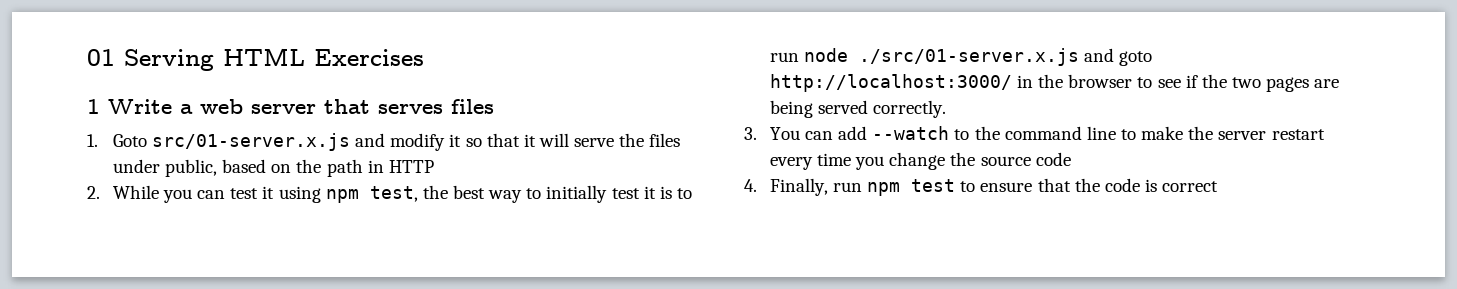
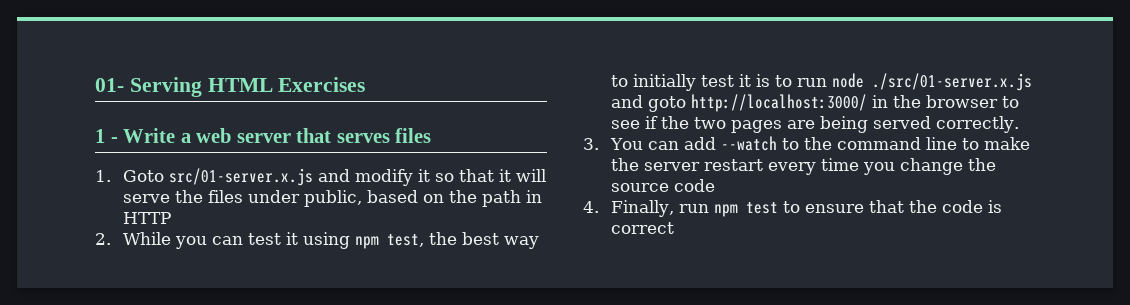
- 01 Serving HTML Exercises
+ 01- Serving HTML Exercises
- 1 Write a web server that serves files
+ 1 - Write a web server that serves files

